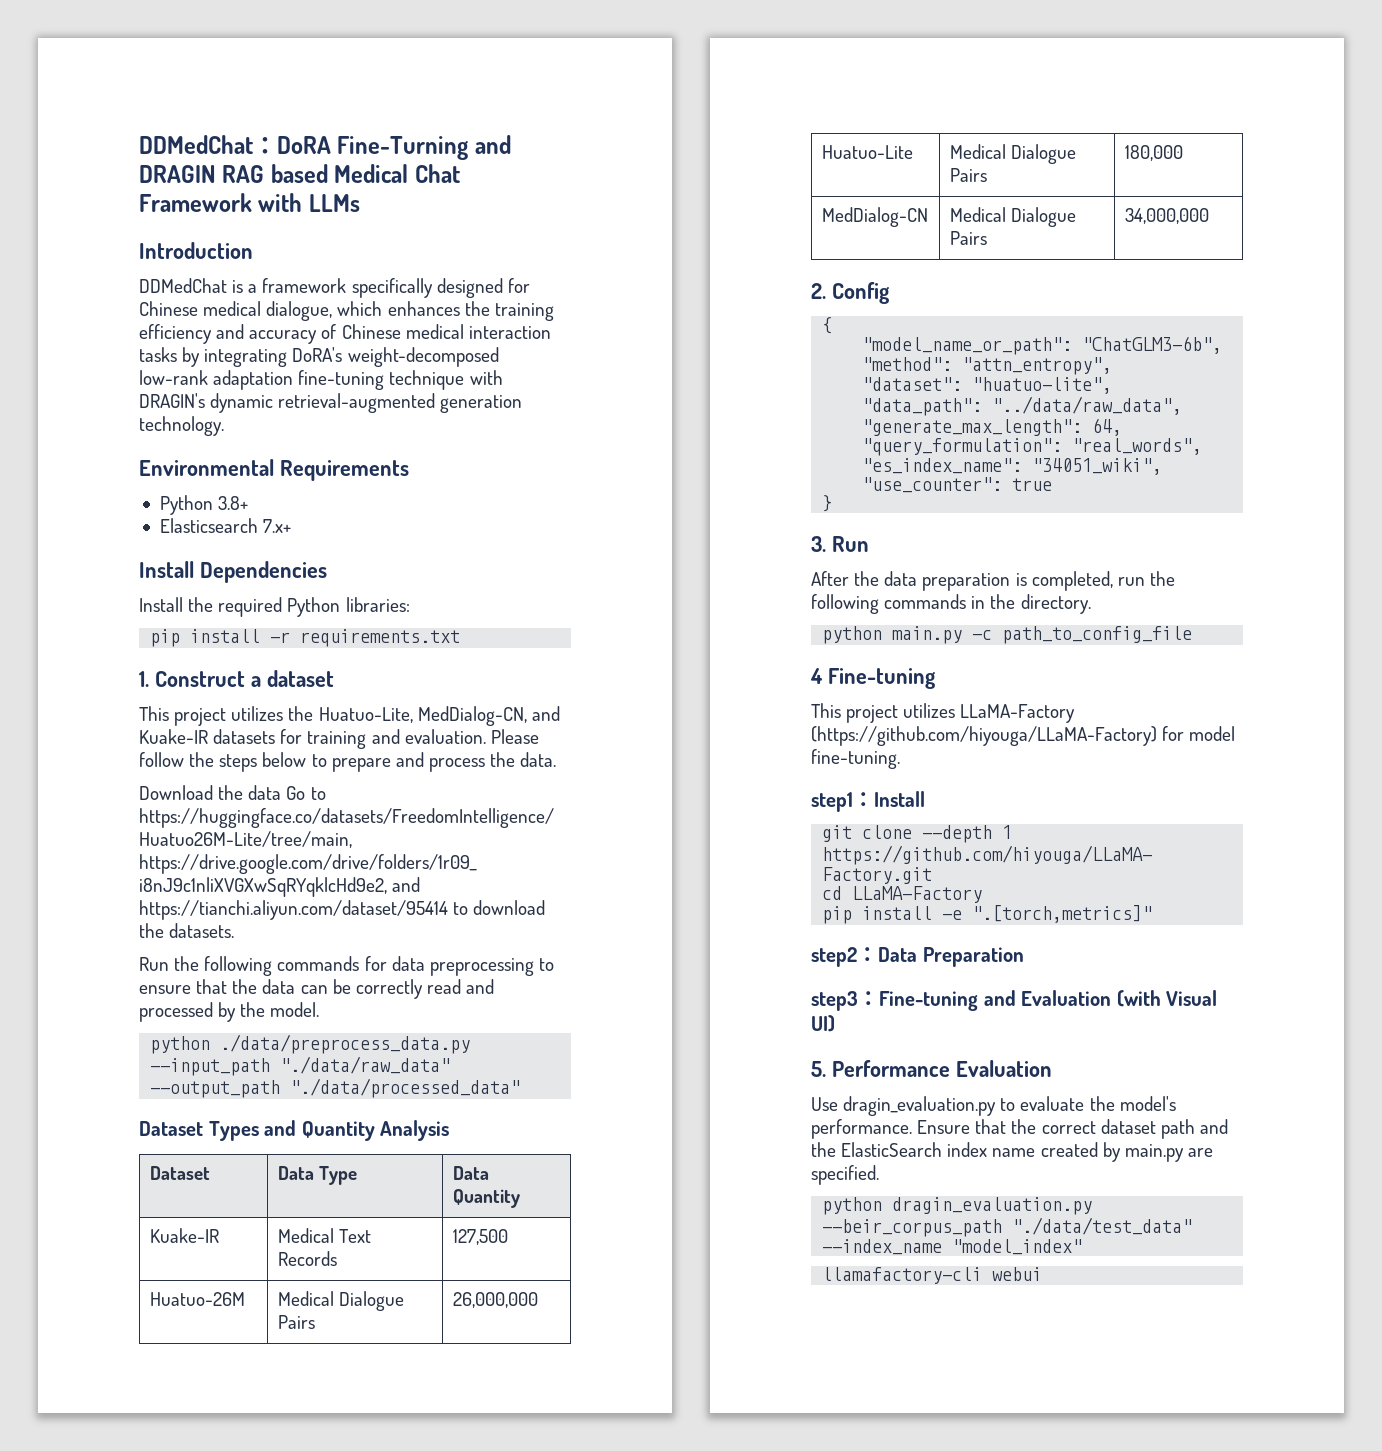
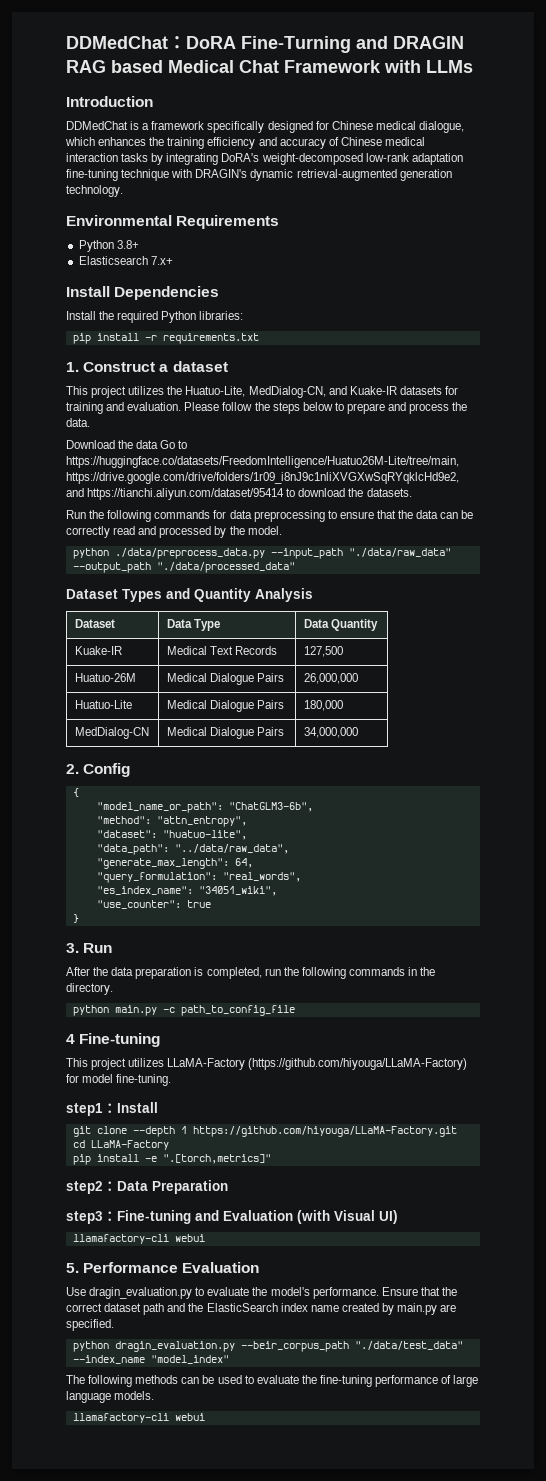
  step3：Fine-tuning and Evaluation (with Visual UI)
+ llamafactory-cli webui
+ The following methods can be used to evaluate the fine-tuning performance of large language models.

